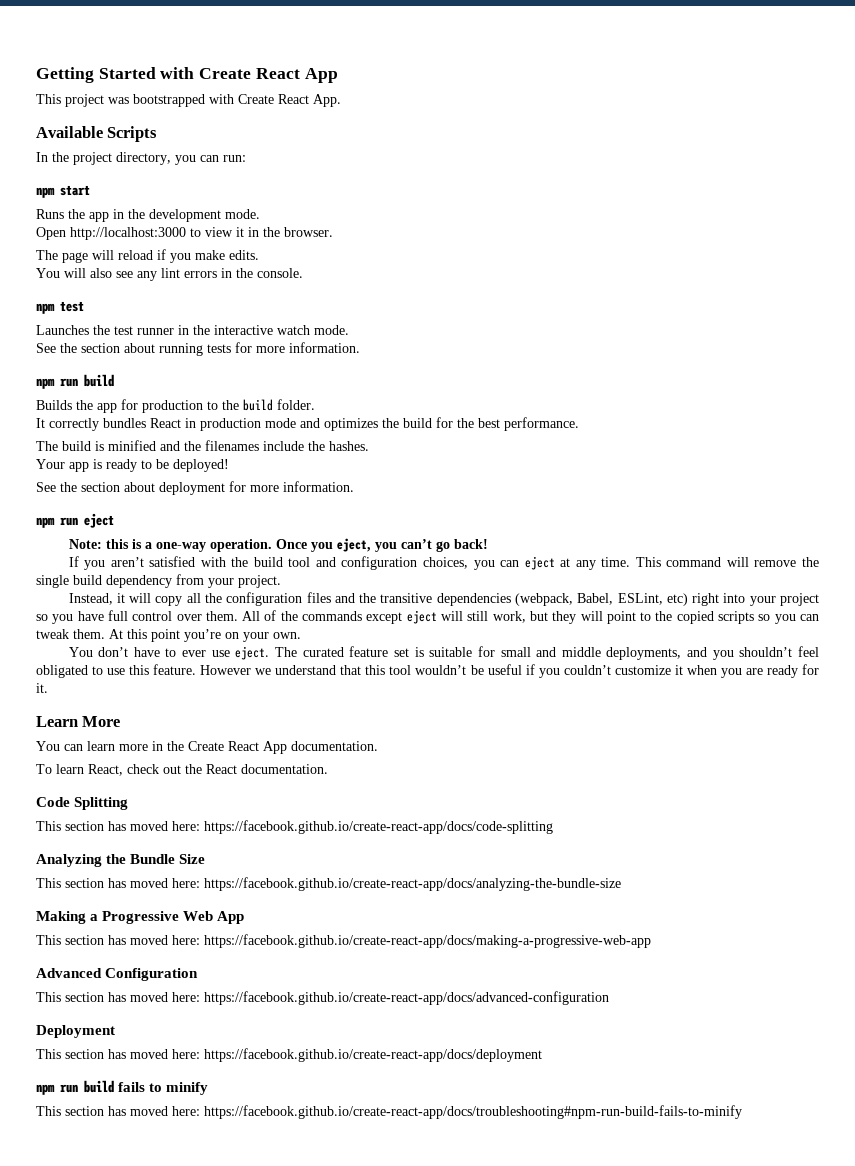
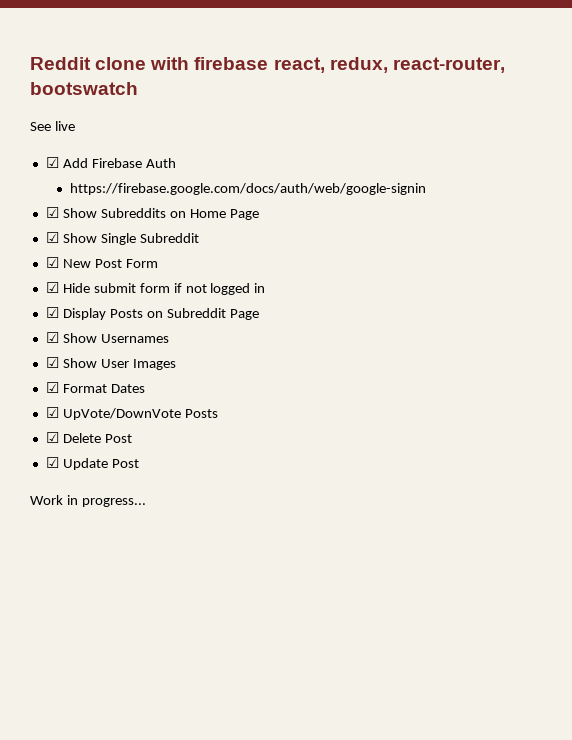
- Getting Started with Create React App
- This project was bootstrapped with Create React App.
- Available Scripts
- In the project directory, you can run:
- npm start
- Runs the app in the development mode.
- Open http://localhost:3000 to view it in the browser.
- The page will reload if you make edits.
- You will also see any lint errors in the console.
- npm test
- Launches the test runner in the interactive watch mode.
- See the section about running tests for more information.
- npm run build
- Builds the app for production to the build folder.
- It correctly bundles React in production mode and optimizes the build for the best performance.
- The build is minified and the filenames include the hashes.
- Your app is ready to be deployed!
- See the section about deployment for more information.
- npm run eject
- Note: this is a one-way operation. Once you eject, you can’t go back!
- If you aren’t satisfied with the build tool and configuration choices, you can eject at any time. This command will remove the single build dependency from your project.
- Instead, it will copy all the configuration files and the transitive dependencies (webpack, Babel, ESLint, etc) right into your project so you have full control over them. All of the commands except eject will still work, but they will point to the copied scripts so you can tweak them. At this point you’re on your own.
- You don’t have to ever use eject. The curated feature set is suitable for small and middle deployments, and you shouldn’t feel obligated to use this feature. However we understand that this tool wouldn’t be useful if you couldn’t customize it when you are ready for it.
- Learn More
- You can learn more in the Create React App documentation.
- To learn React, check out the React documentation.
- Code Splitting
- This section has moved here: https://facebook.github.io/create-react-app/docs/code-splitting
- Analyzing the Bundle Size
- This section has moved here: https://facebook.github.io/create-react-app/docs/analyzing-the-bundle-size
- Making a Progressive Web App
- This section has moved here: https://facebook.github.io/create-react-app/docs/making-a-progressive-web-app
- Advanced Configuration
- This section has moved here: https://facebook.github.io/create-react-app/docs/advanced-configuration
- Deployment
- This section has moved here: https://facebook.github.io/create-react-app/docs/deployment
- npm run build fails to minify
- This section has moved here: https://facebook.github.io/create-react-app/docs/troubleshooting#npm-run-build-fails-to-minify
+ Reddit clone with firebase react, redux, react-router, bootswatch
+ See live
+ ☑ Add Firebase Auth
+ https://firebase.google.com/docs/auth/web/google-signin
+ ☑ Show Subreddits on Home Page
+ ☑ Show Single Subreddit
+ ☑ New Post Form
+ ☑ Hide submit form if not logged in
+ ☑ Display Posts on Subreddit Page
+ ☑ Show Usernames
+ ☑ Show User Images
+ ☑ Format Dates
+ ☑ UpVote/DownVote Posts
+ ☑ Delete Post
+ ☑ Update Post
+ Work in progress...

